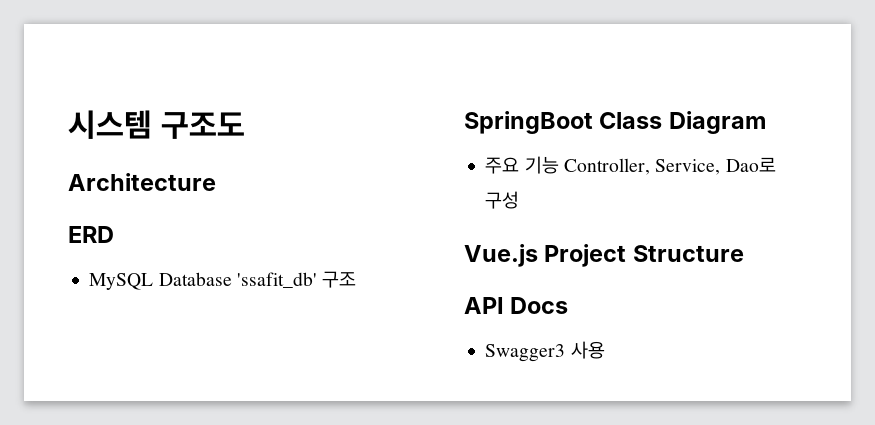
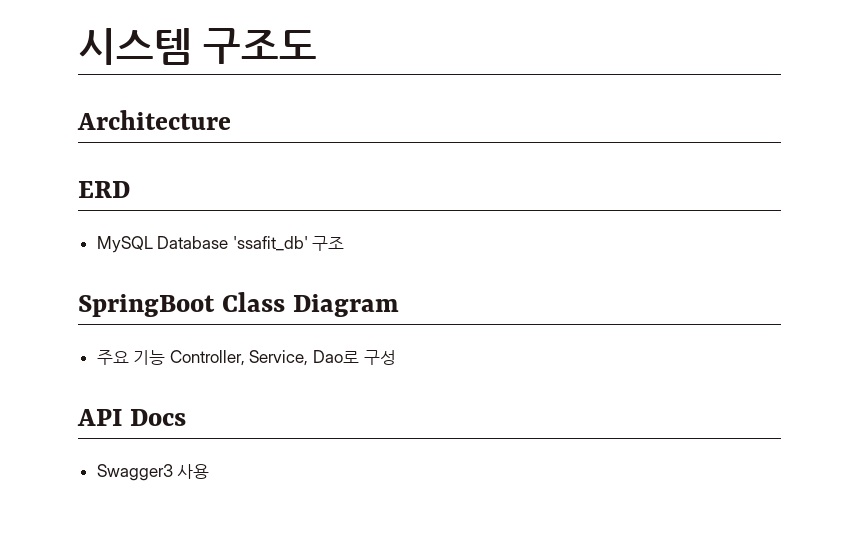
- Vue.js Project Structure

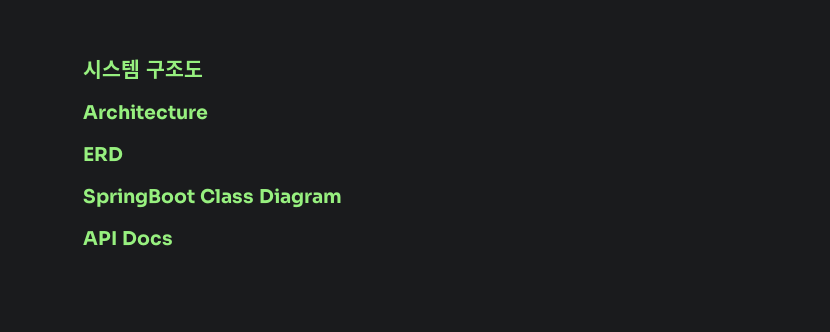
- MySQL Database 'ssafit_db' 구조
- 주요 기능 Controller, Service, Dao로 구성
- Swagger3 사용

